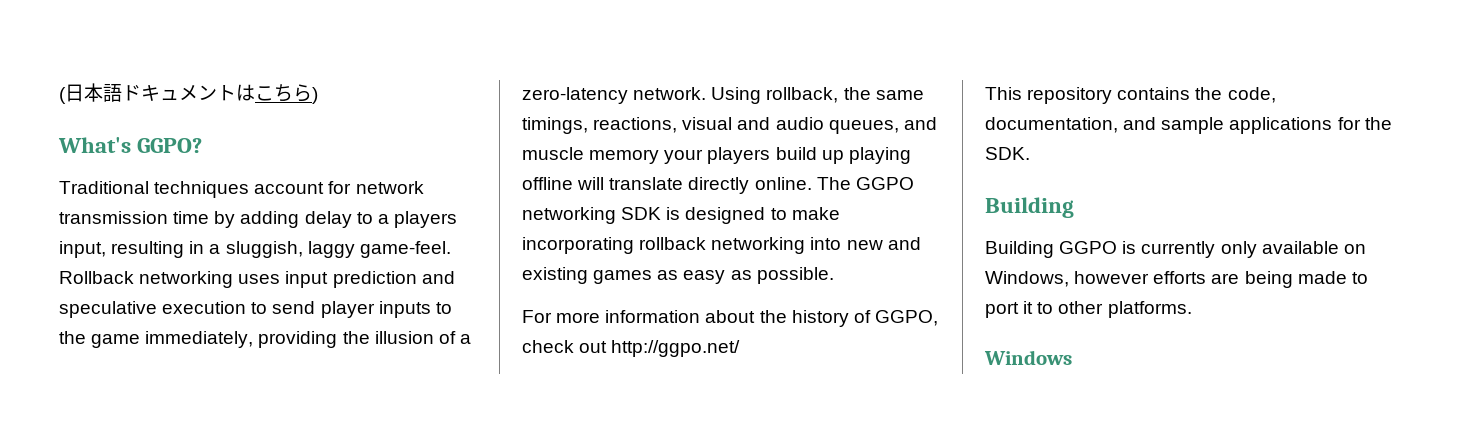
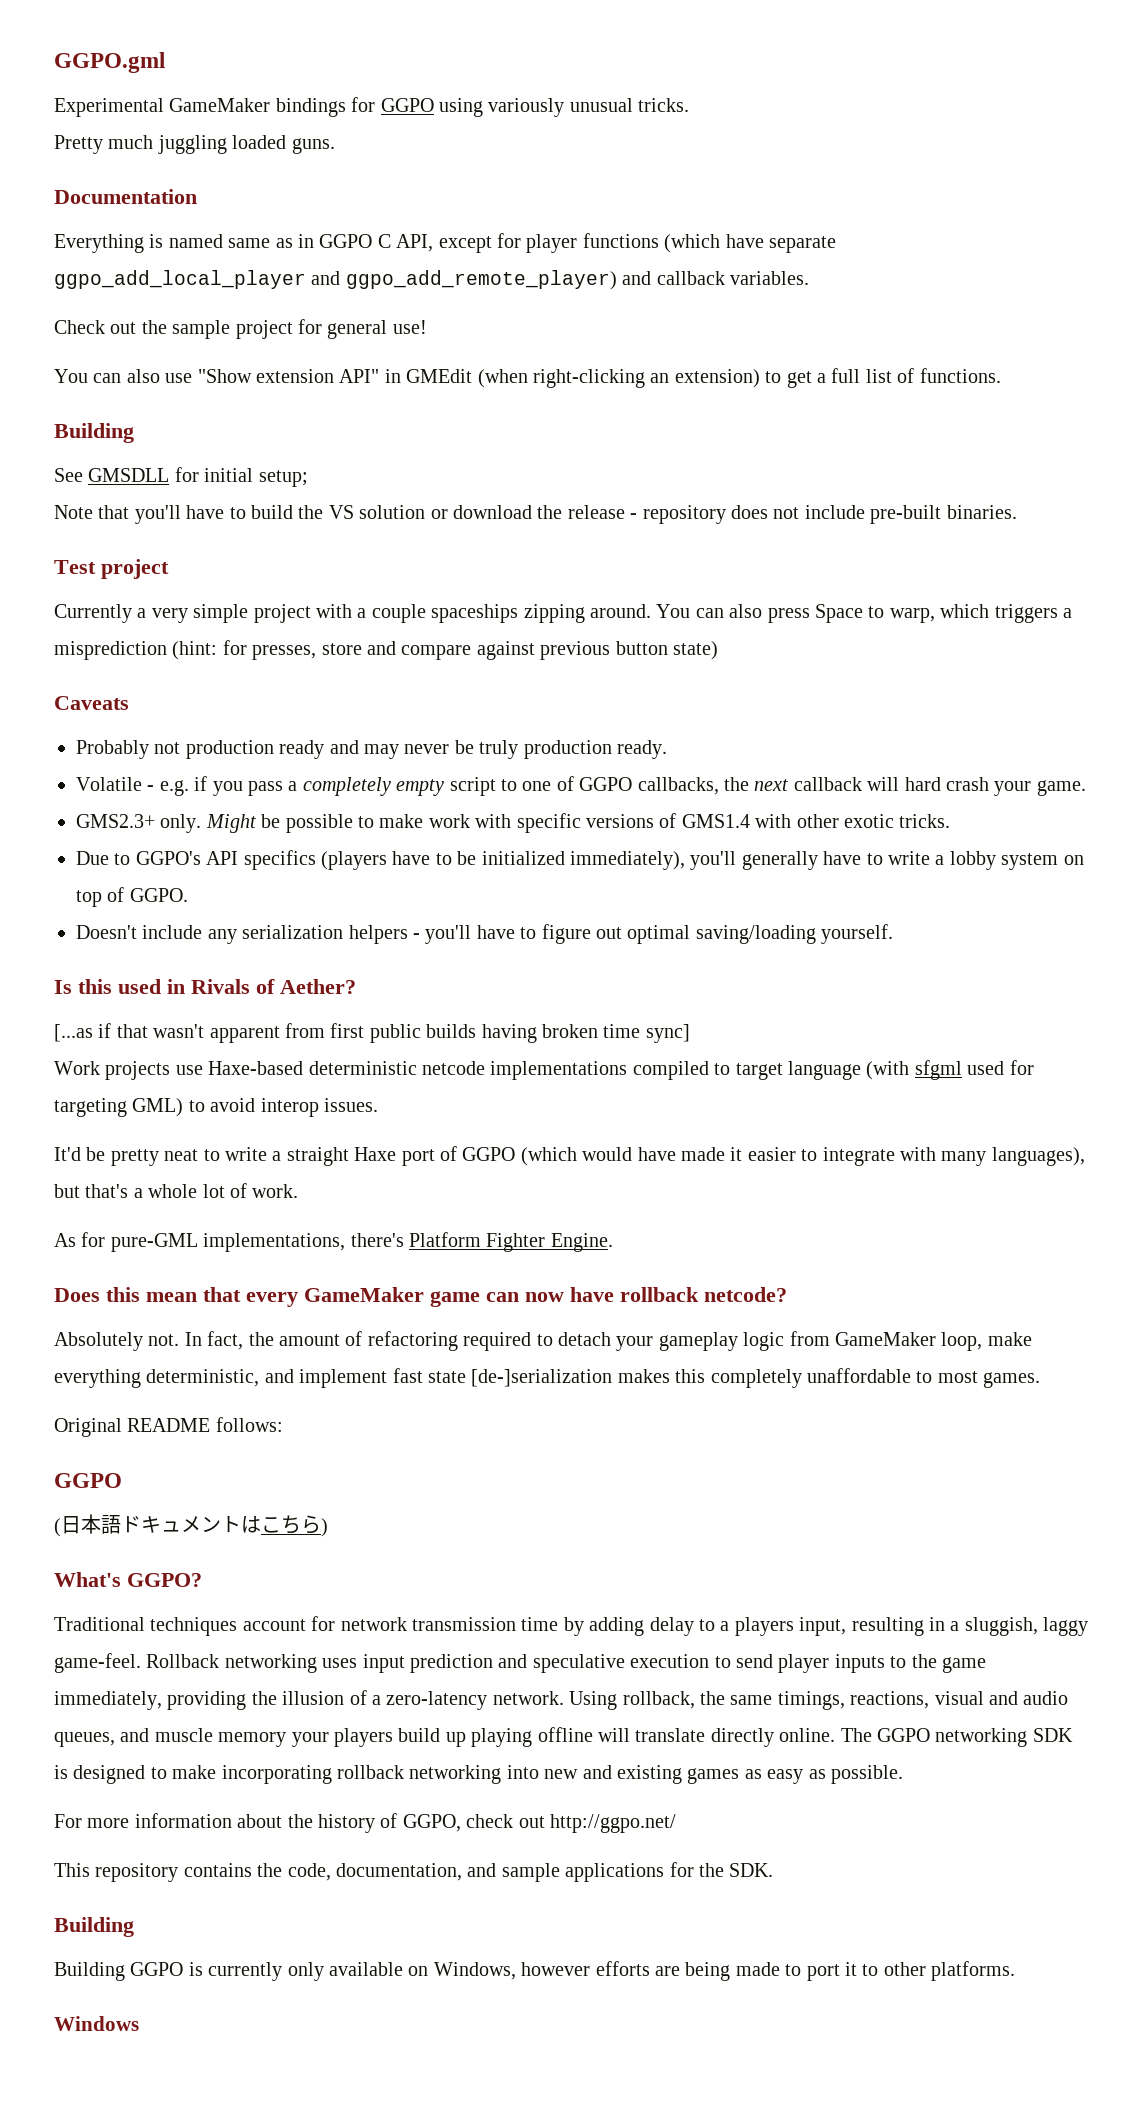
+ GGPO.gml
+ Experimental GameMaker bindings for GGPO using variously unusual tricks.
+ Pretty much juggling loaded guns.
+ Documentation
+ Everything is named same as in GGPO C API, except for player functions (which have separate ggpo_add_local_player and ggpo_add_remote_player) and callback variables.
+ Check out the sample project for general use!
+ You can also use "Show extension API" in GMEdit (when right-clicking an extension) to get a full list of functions.
+ Building
+ See GMSDLL for initial setup;
+ Note that you'll have to build the VS solution or download the release - repository does not include pre-built binaries.
+ Test project
+ Currently a very simple project with a couple spaceships zipping around. You can also press Space to warp, which triggers a misprediction (hint: for presses, store and compare against previous button state)
+ Caveats
+ Probably not production ready and may never be truly production ready.
+ Volatile - e.g. if you pass a completely empty script to one of GGPO callbacks, the next callback will hard crash your game.
+ GMS2.3+ only. Might be possible to make work with specific versions of GMS1.4 with other exotic tricks.
+ Due to GGPO's API specifics (players have to be initialized immediately), you'll generally have to write a lobby system on top of GGPO.
+ Doesn't include any serialization helpers - you'll have to figure out optimal saving/loading yourself.
+ Is this used in Rivals of Aether?
+ [...as if that wasn't apparent from first public builds having broken time sync]
+ Work projects use Haxe-based deterministic netcode implementations compiled to target language (with sfgml used for targeting GML) to avoid interop issues.
+ It'd be pretty neat to write a straight Haxe port of GGPO (which would have made it easier to integrate with many languages), but that's a whole lot of work.
+ As for pure-GML implementations, there's Platform Fighter Engine.
+ Does this mean that every GameMaker game can now have rollback netcode?
+ Absolutely not. In fact, the amount of refactoring required to detach your gameplay logic from GameMaker loop, make everything deterministic, and implement fast state [de-]serialization makes this completely unaffordable to most games.
+ Original README follows:
+ GGPO

